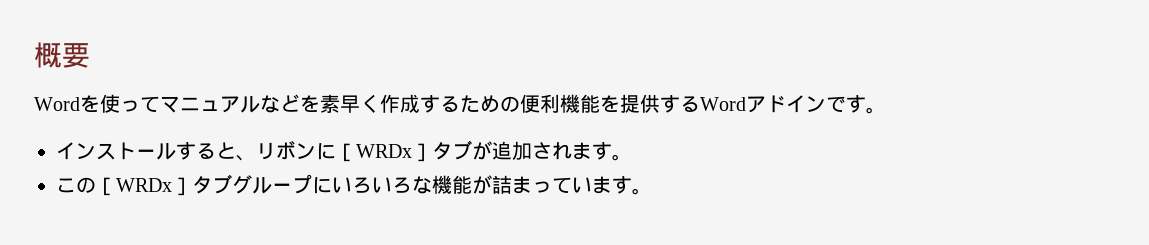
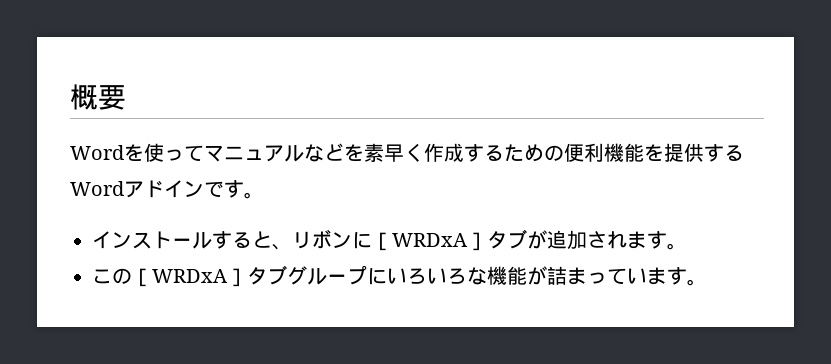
- インストールすると、リボンに［WRDx］タブが追加されます。
+ インストールすると、リボンに［WRDxA］タブが追加されます。
- この［WRDx］タブグループにいろいろな機能が詰まっています。
+ この［WRDxA］タブグループにいろいろな機能が詰まっています。

